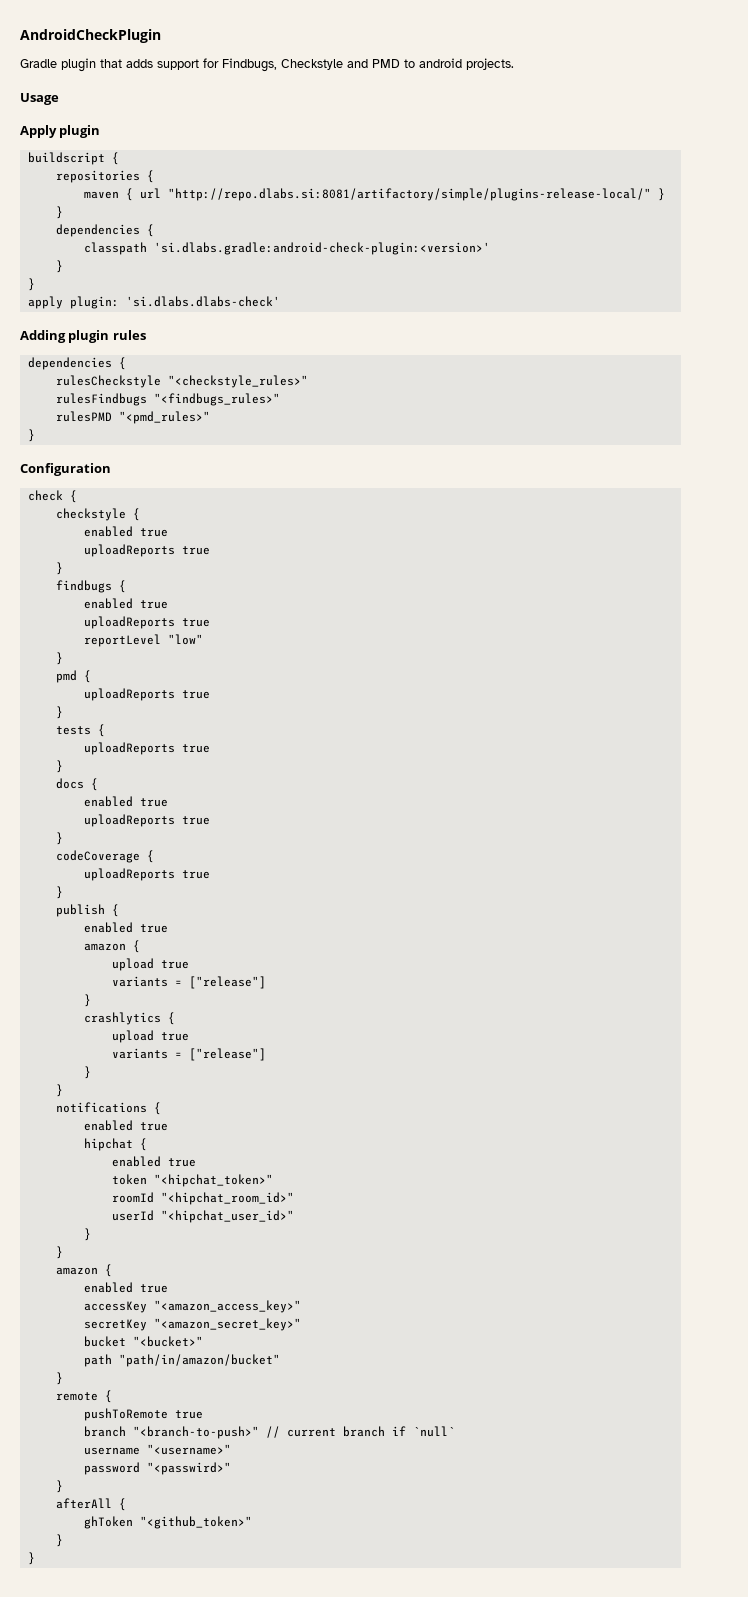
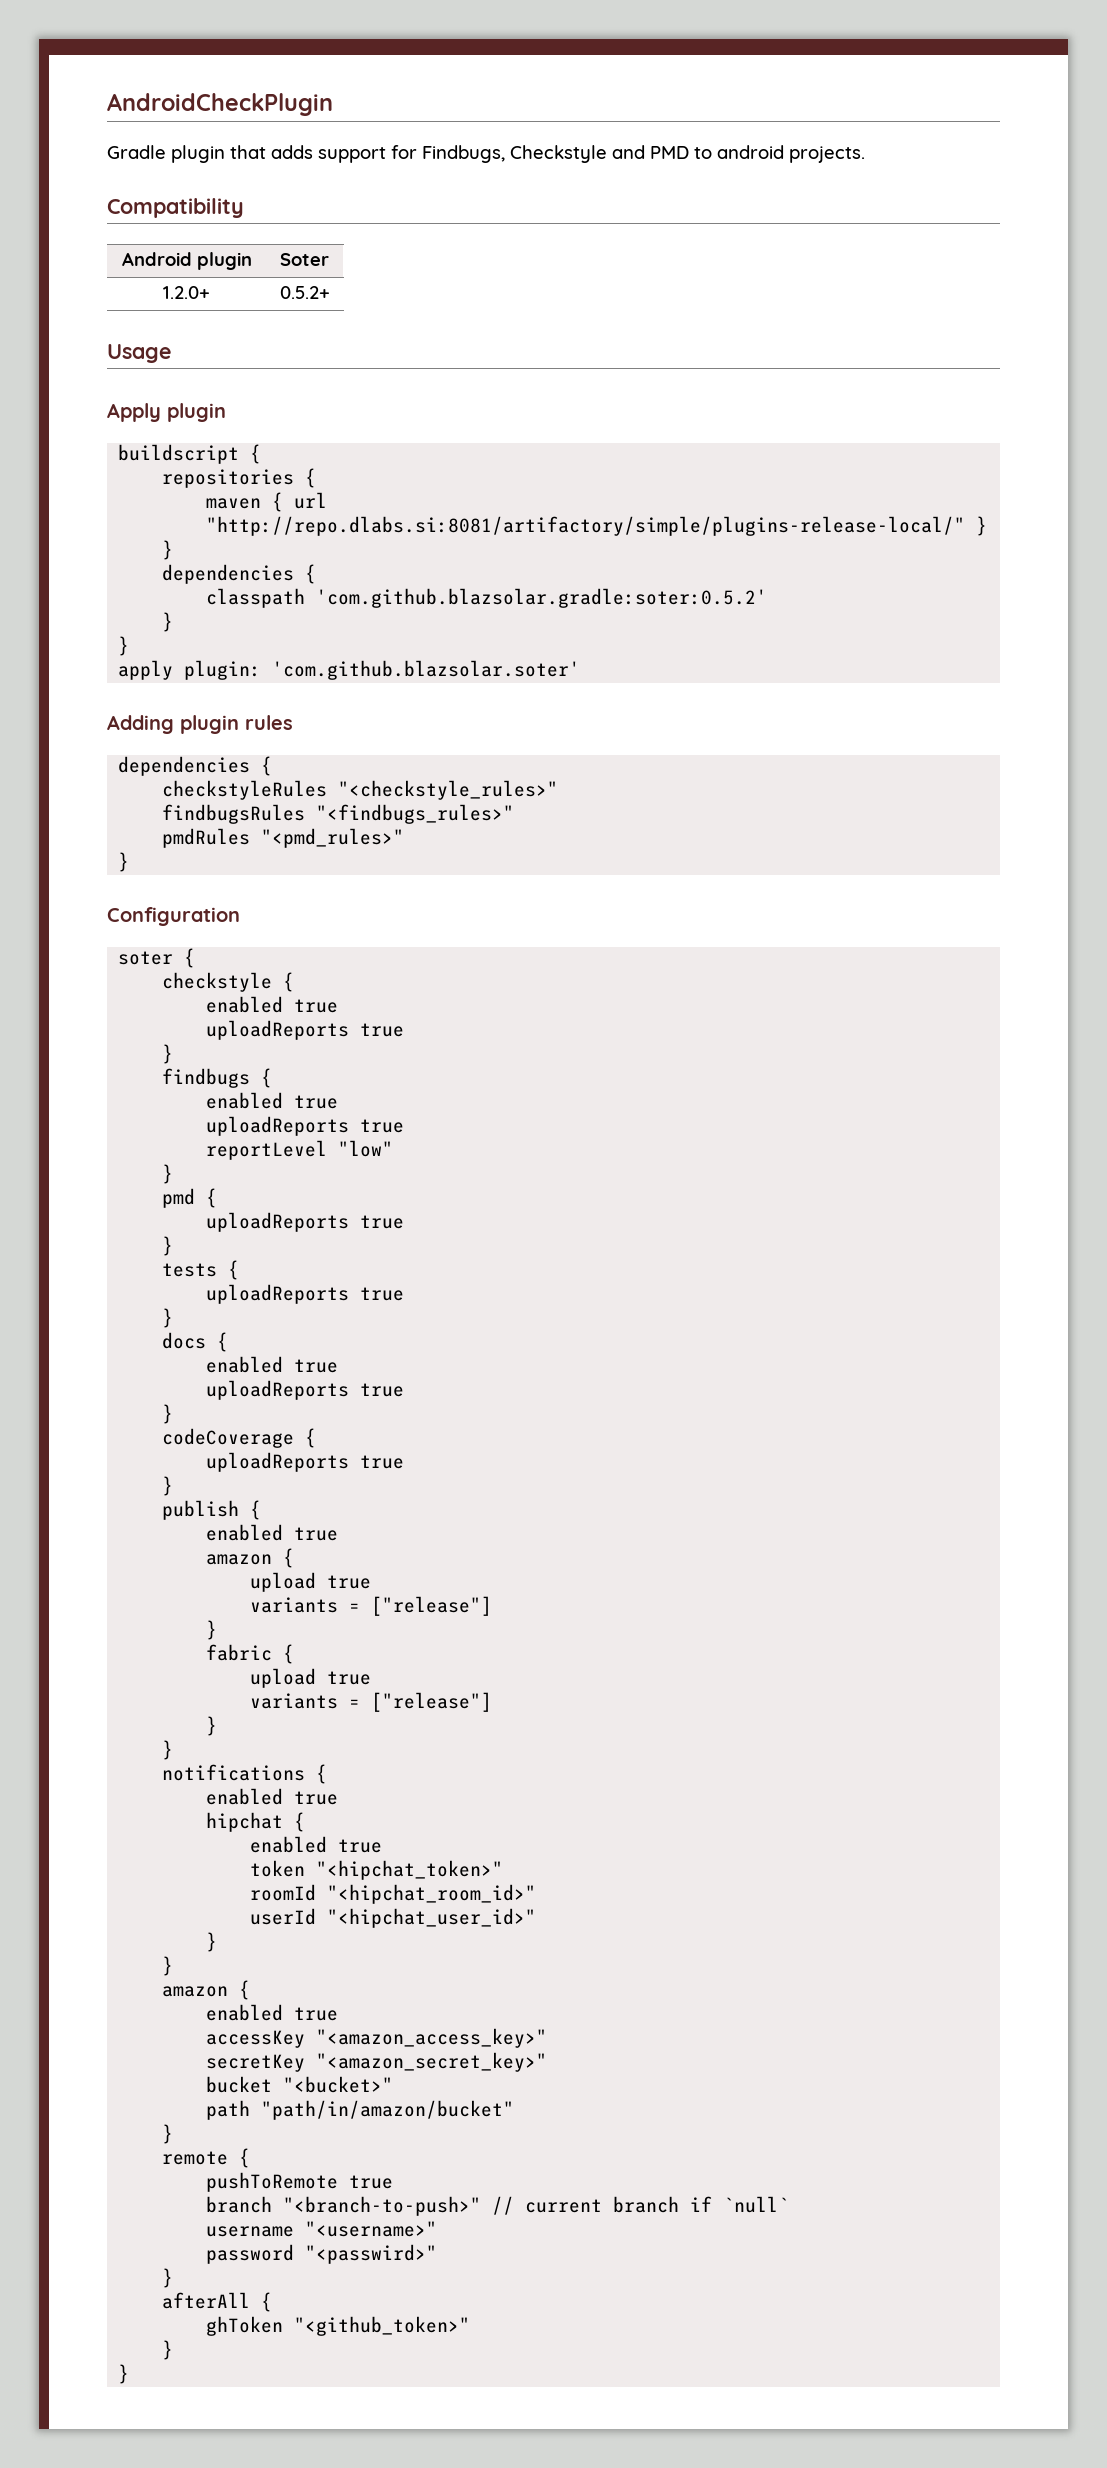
+ Compatibility
+ Android plugin | Soter
+ 1.2.0+ | 0.5.2+
- classpath 'si.dlabs.gradle:android-check-plugin:<version>'
+ classpath 'com.github.blazsolar.gradle:soter:0.5.2'
- apply plugin: 'si.dlabs.dlabs-check'
+ apply plugin: 'com.github.blazsolar.soter'
- rulesCheckstyle "<checkstyle_rules>"
+ checkstyleRules "<checkstyle_rules>"
- rulesFindbugs "<findbugs_rules>"
+ findbugsRules "<findbugs_rules>"
- rulesPMD "<pmd_rules>"
+ pmdRules "<pmd_rules>"
- check {
+ soter {
- crashlytics {
+ fabric {

